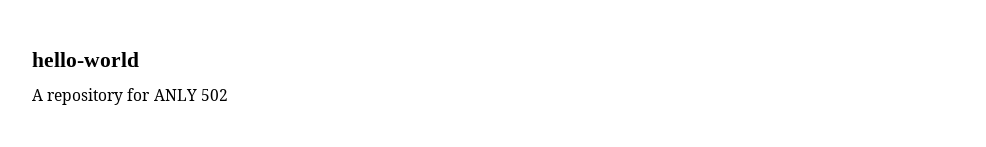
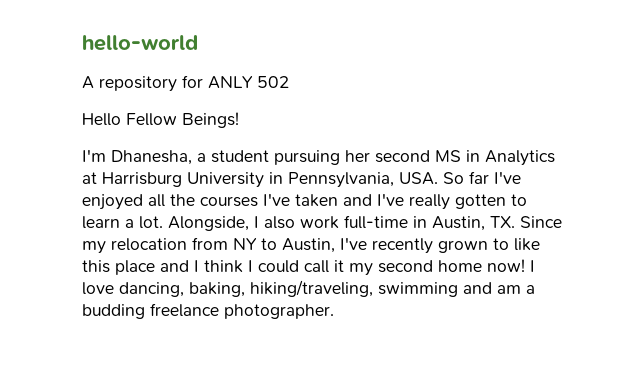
+ Hello Fellow Beings!
+ I'm Dhanesha, a student pursuing her second MS in Analytics at Harrisburg University in Pennsylvania, USA. So far I've enjoyed all the courses I've taken and I've really gotten to learn a lot. Alongside, I also work full-time in Austin, TX. Since my relocation from NY to Austin, I've recently grown to like this place and I think I could call it my second home now! I love dancing, baking, hiking/traveling, swimming and am a budding freelance photographer.

